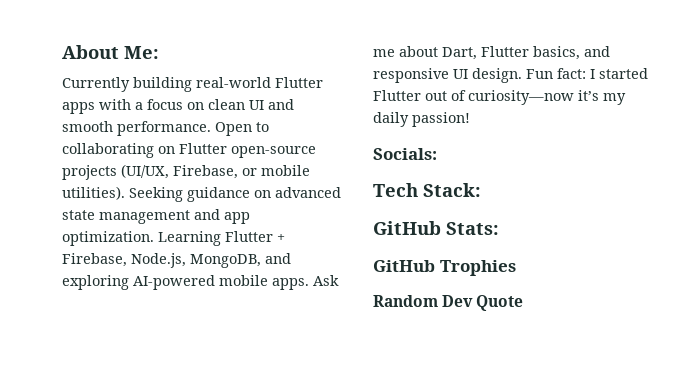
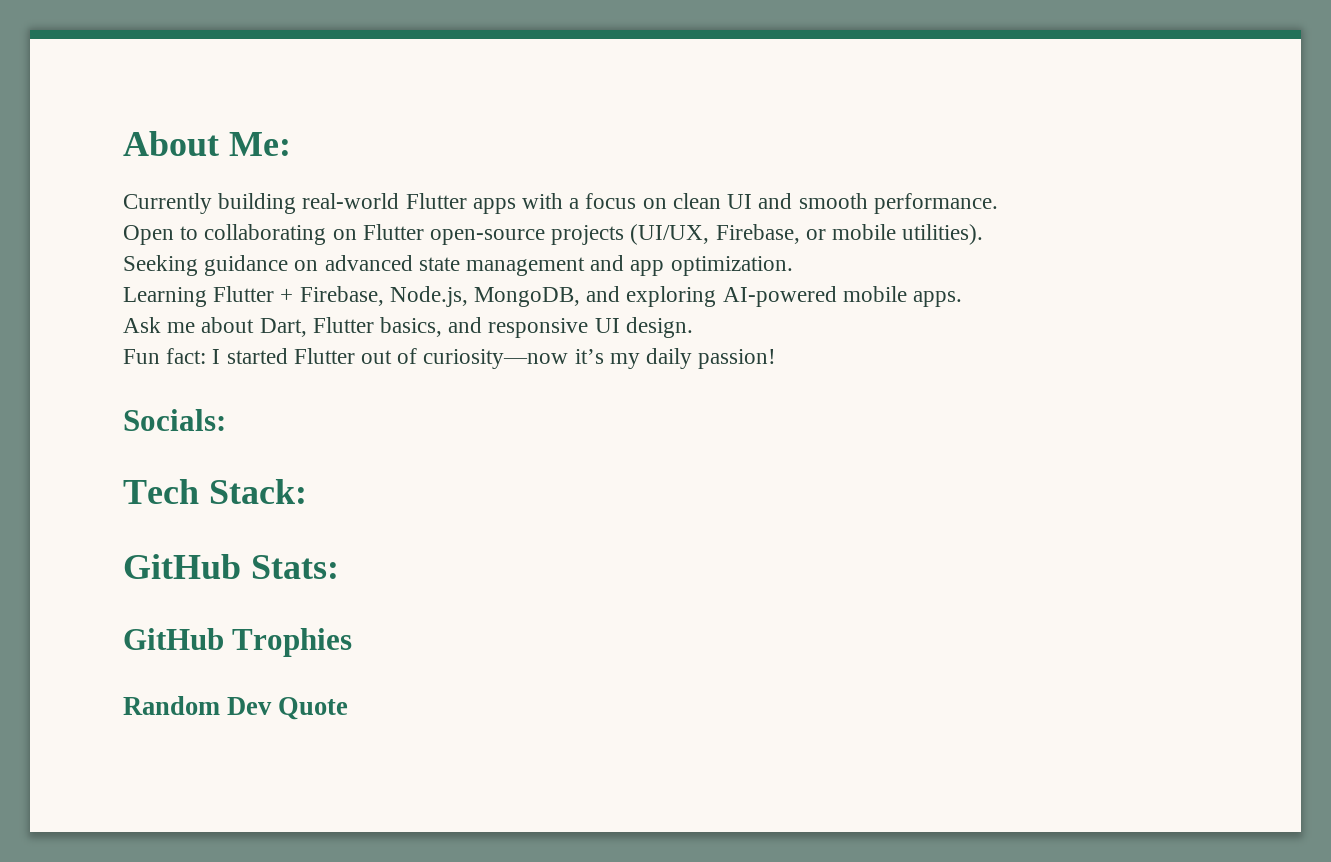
- Currently building real-world Flutter apps with a focus on clean UI and smooth performance. Open to collaborating on Flutter open-source projects (UI/UX, Firebase, or mobile utilities). Seeking guidance on advanced state management and app optimization. Learning Flutter + Firebase, Node.js, MongoDB, and exploring AI-powered mobile apps. Ask me about Dart, Flutter basics, and responsive UI design. Fun fact:
+ Currently building real-world Flutter apps with a focus on clean UI and smooth performance.
+ Open to collaborating on Flutter open-source projects (UI/UX, Firebase, or mobile utilities).
+ Seeking guidance on advanced state management and app optimization.
+ Learning Flutter + Firebase, Node.js, MongoDB, and exploring AI-powered mobile apps.
+ Ask me about Dart, Flutter basics, and responsive UI design.
+ Fun fact:

